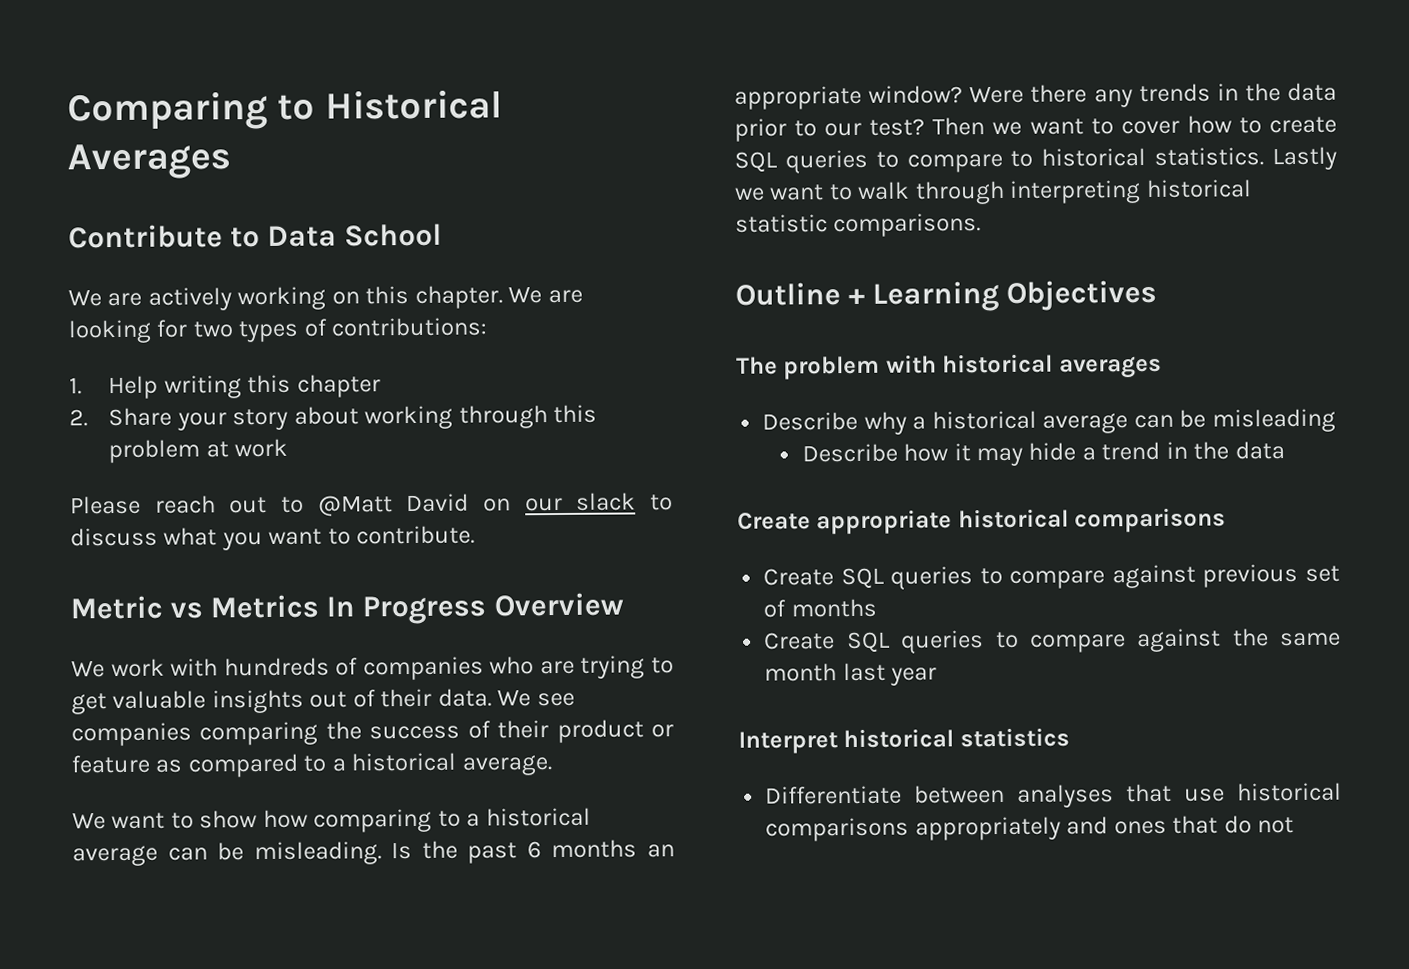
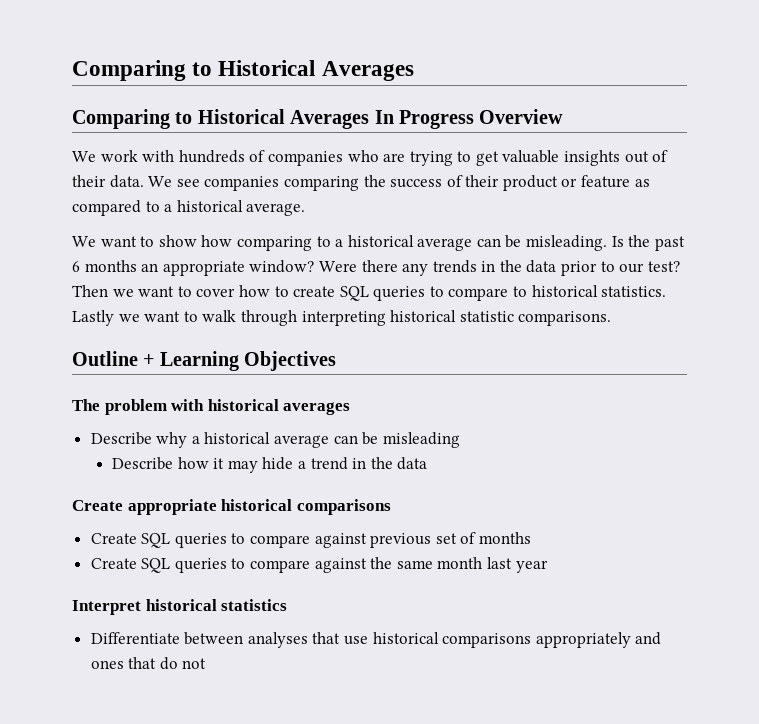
- Contribute to Data School
- We are actively working on this chapter. We are looking for two types of contributions:
- 1. Help writing this chapter
- 2. Share your story about working through this problem at work
- Please reach out to @Matt David on our slack to discuss what you want to contribute.
- Metric vs Metrics In Progress Overview
+ Comparing to Historical Averages In Progress Overview

